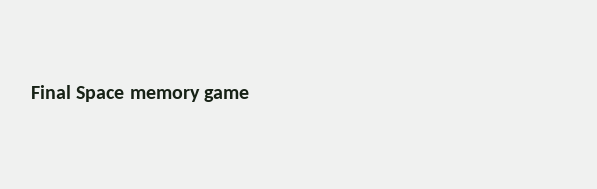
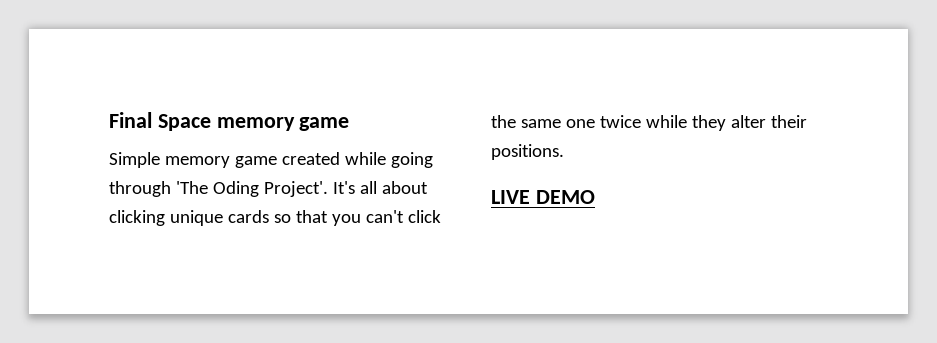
+ Simple memory game created while going through 'The Oding Project'. It's all about clicking unique cards so that you can't click the same one twice while they alter their positions.
+ LIVE DEMO

